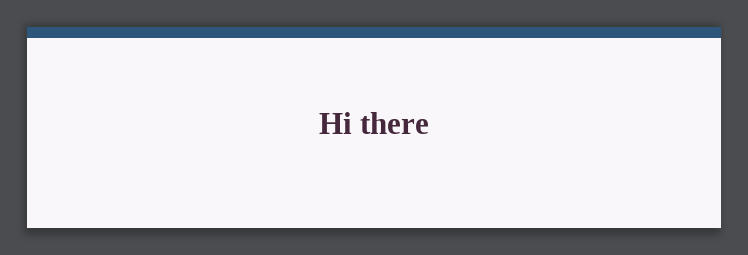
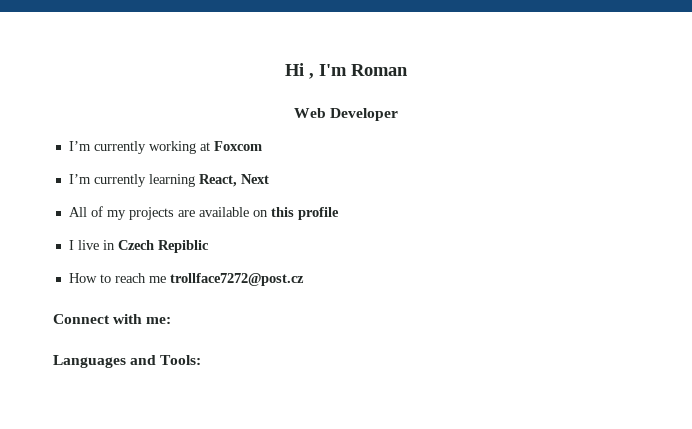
- Hi there
+ Hi , I'm Roman
+ Web Developer
+ I’m currently working at Foxcom
+ I’m currently learning React, Next
+ All of my projects are available on this profile
+ I live in Czech Repiblic
+ How to reach me trollface7272@post.cz
+ Connect with me:
+ Languages and Tools:

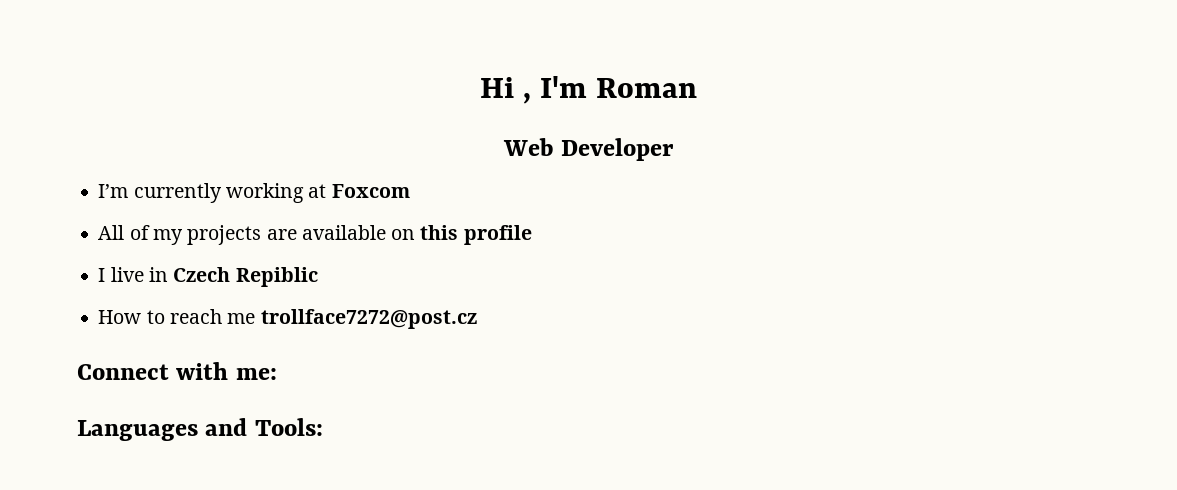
- I’m currently learning React, Next

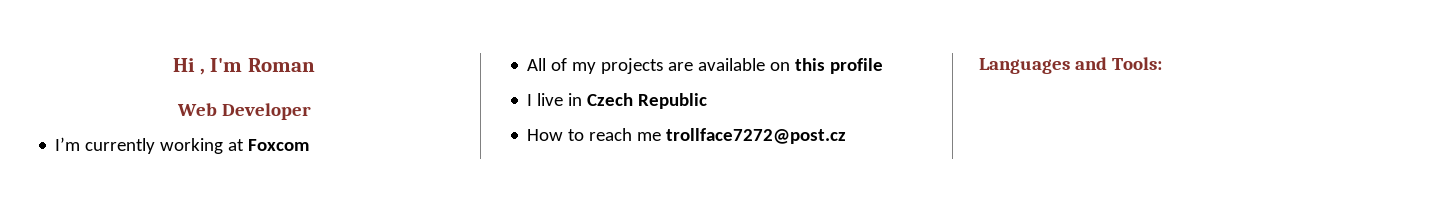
- I live in Czech Repiblic
+ I live in Czech Republic
- Connect with me:

